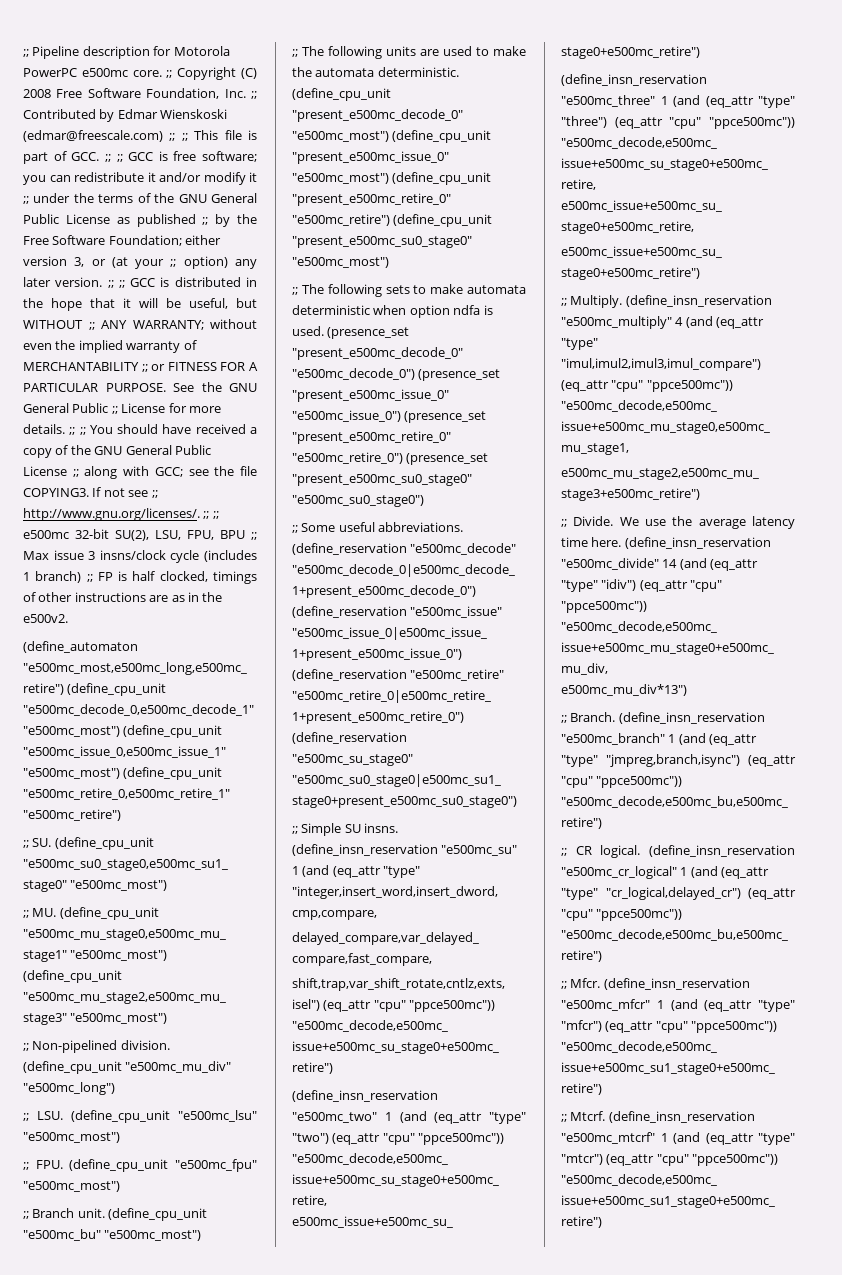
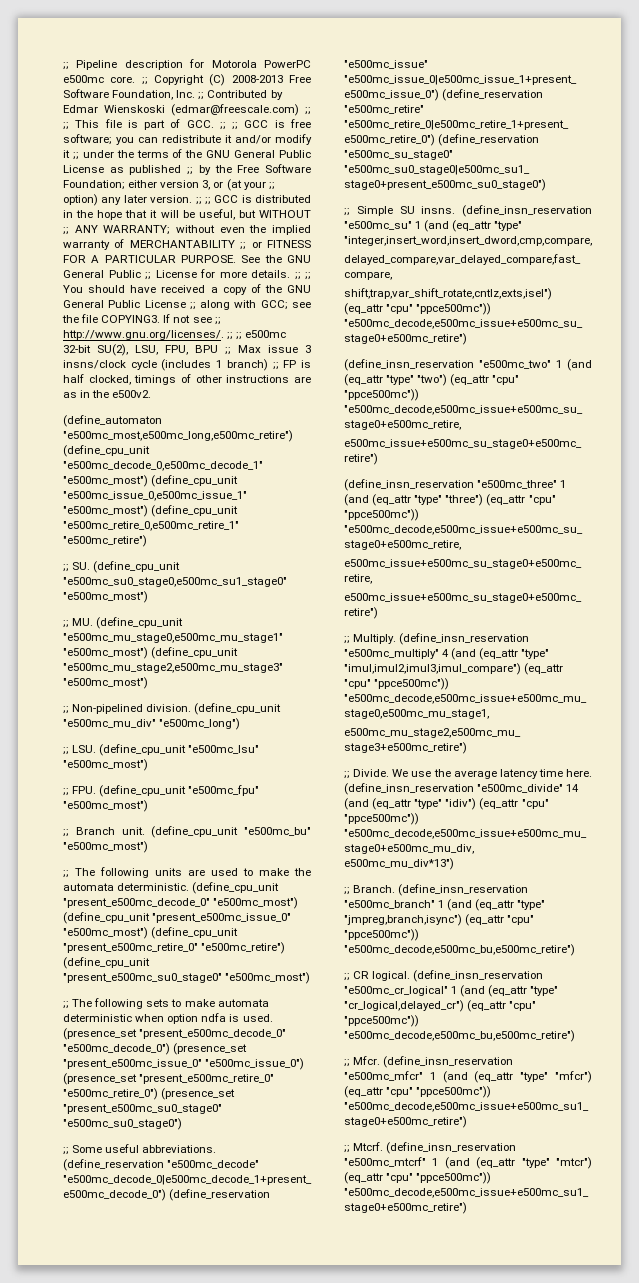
- Copyright (C) 2008 Free Software Foundation, Inc. ;;
+ Copyright (C) 2008-2013 Free Software Foundation, Inc. ;;

